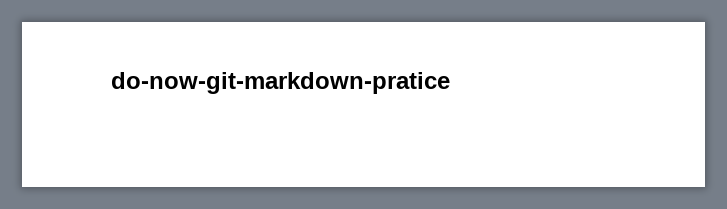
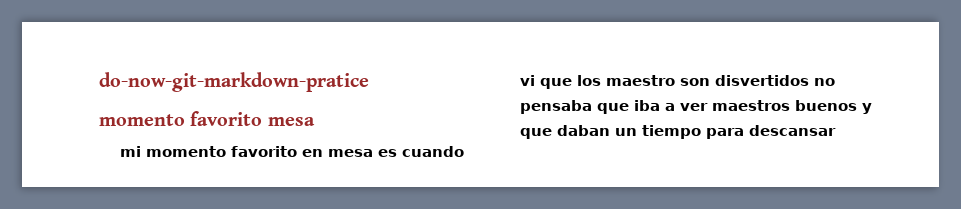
+ momento favorito mesa
+ mi momento favorito en mesa es cuando vi que los maestro son disvertidos no pensaba que iba a ver maestros buenos y que daban un tiempo para descansar

